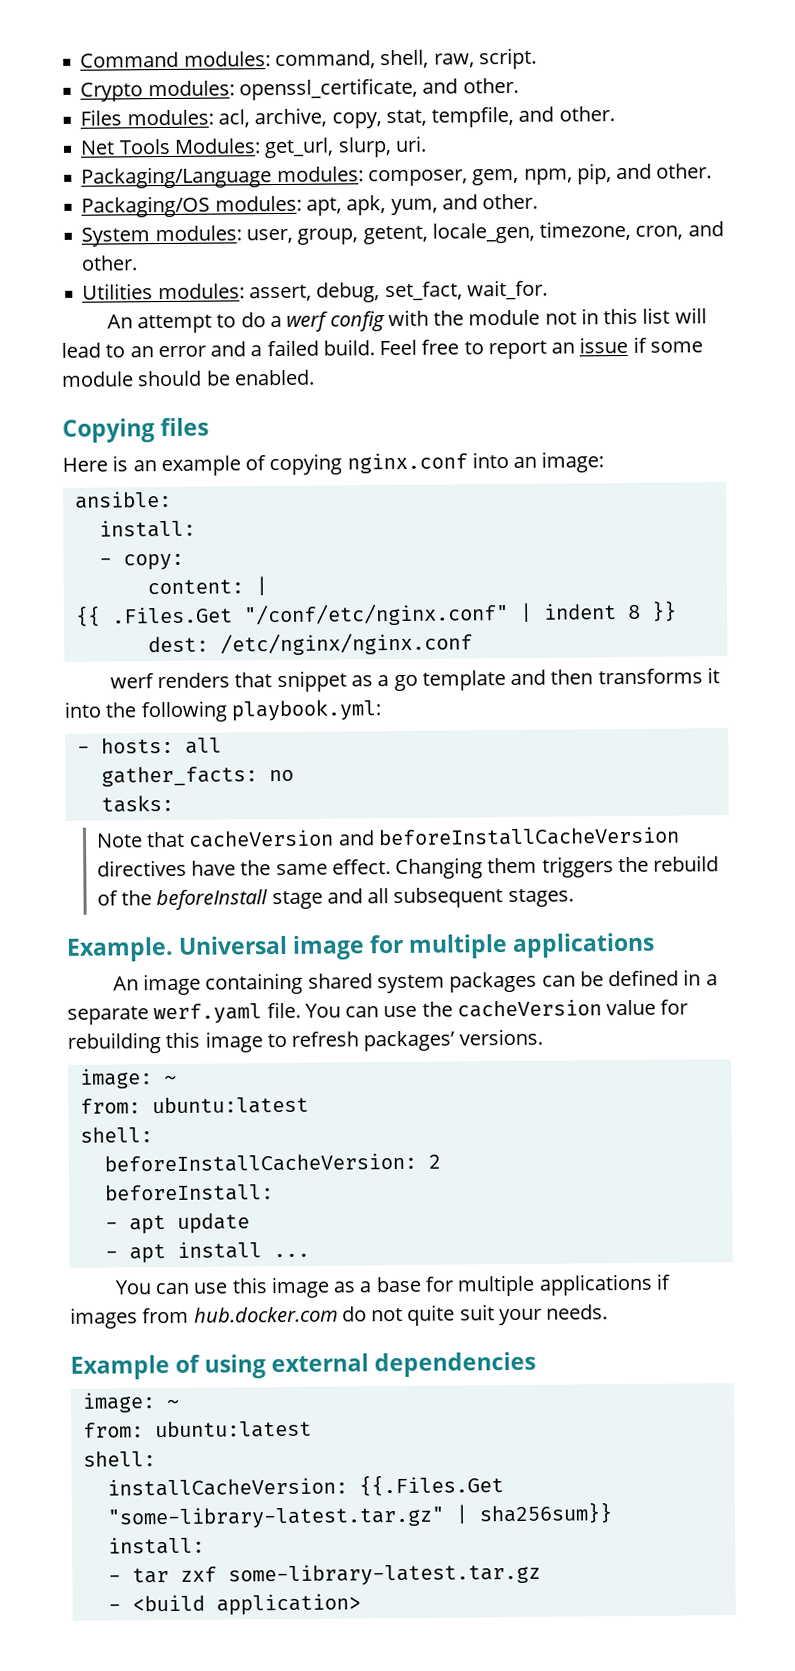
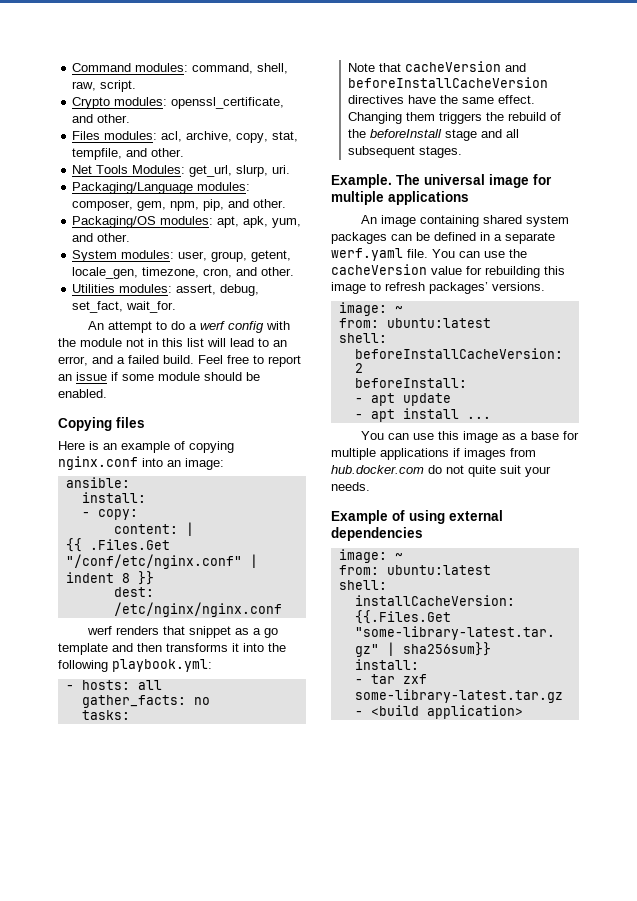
- An attempt to do a werf config with the module not in this list will lead to an error and a failed build.
+ An attempt to do a werf config with the module not in this list will lead to an error, and a failed build.
- Universal image for multiple applications
+ The universal image for multiple applications

